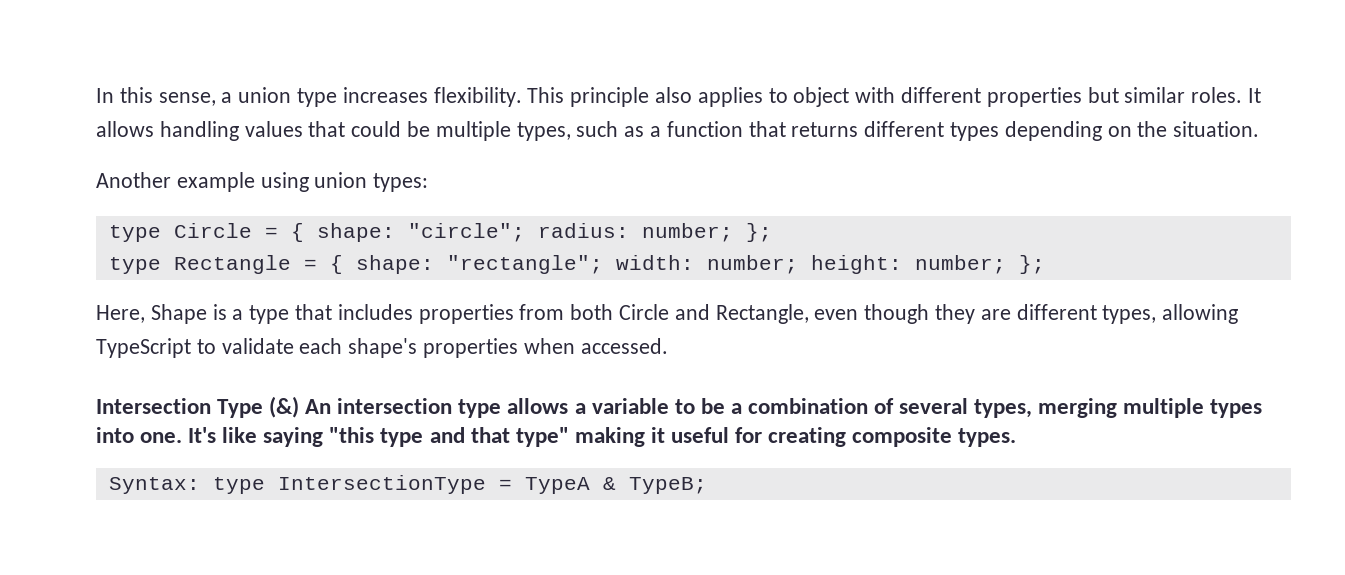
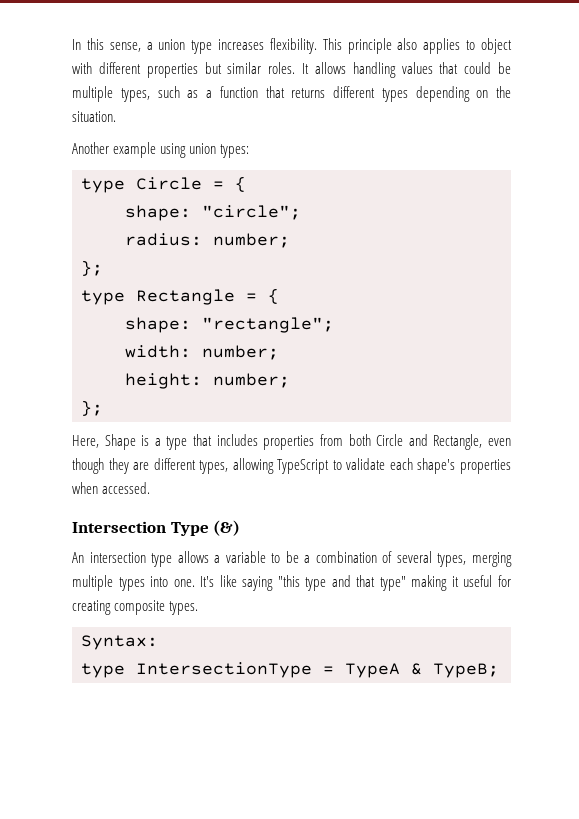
- type Circle = { shape: "circle"; radius: number; };
+ type Circle = {
+ shape: "circle";
+ radius: number;
+ };
- type Rectangle = { shape: "rectangle"; width: number; height: number; };
+ type Rectangle = {
+ shape: "rectangle";
+ width: number;
+ height: number;
+ };
- Intersection Type (&) An intersection type allows a variable to be a combination of several types, merging multiple types into one.
+ Intersection Type (&)
+ An intersection type allows a variable to be a combination of several types, merging multiple types into one.
- Syntax: type IntersectionType = TypeA & TypeB;
+ Syntax:
+ type IntersectionType = TypeA & TypeB;

